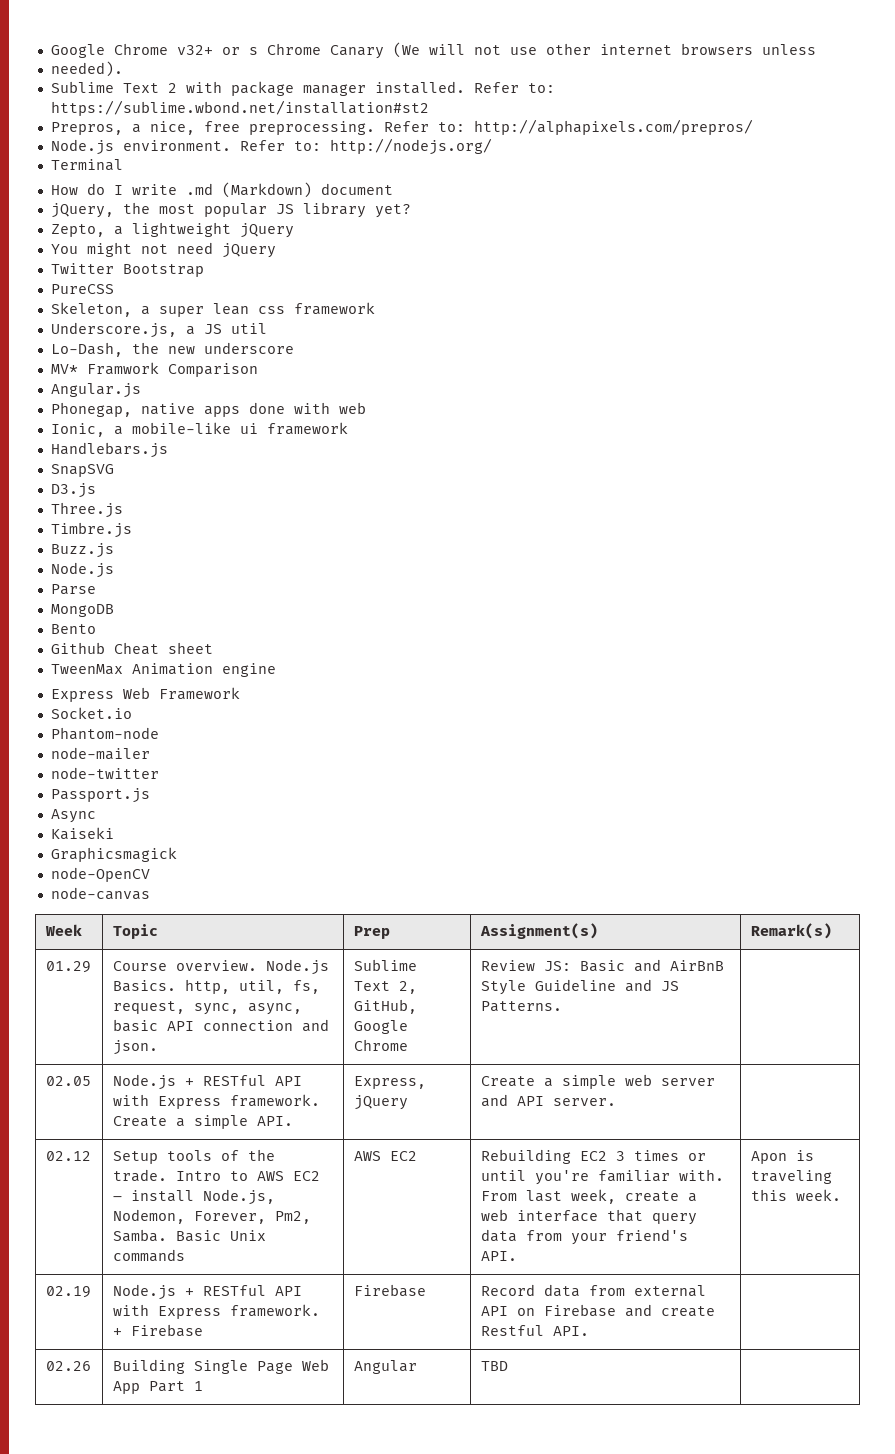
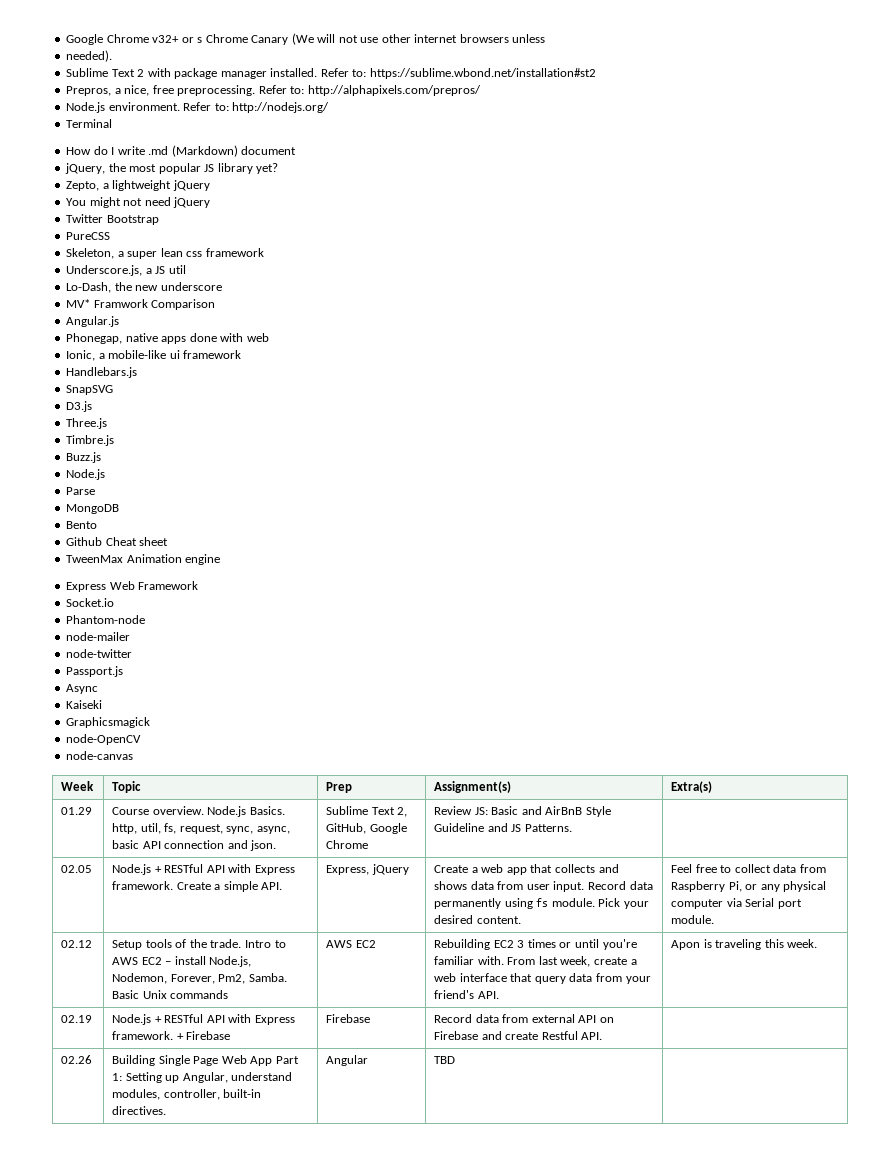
- Week | Topic | Prep | Assignment(s) | Remark(s)
+ Week | Topic | Prep | Assignment(s) | Extra(s)
- Create a simple web server and API server.
+ Create a web app that collects and shows data from user input. Record data permanently using fs module. Pick your desired content. | Feel free to collect data from Raspberry Pi, or any physical computer via Serial port module.
- 02.26 | Building Single Page Web App Part 1 | Angular | TBD |
+ 02.26 | Building Single Page Web App Part 1: Setting up Angular, understand modules, controller, built-in directives. | Angular | TBD |

